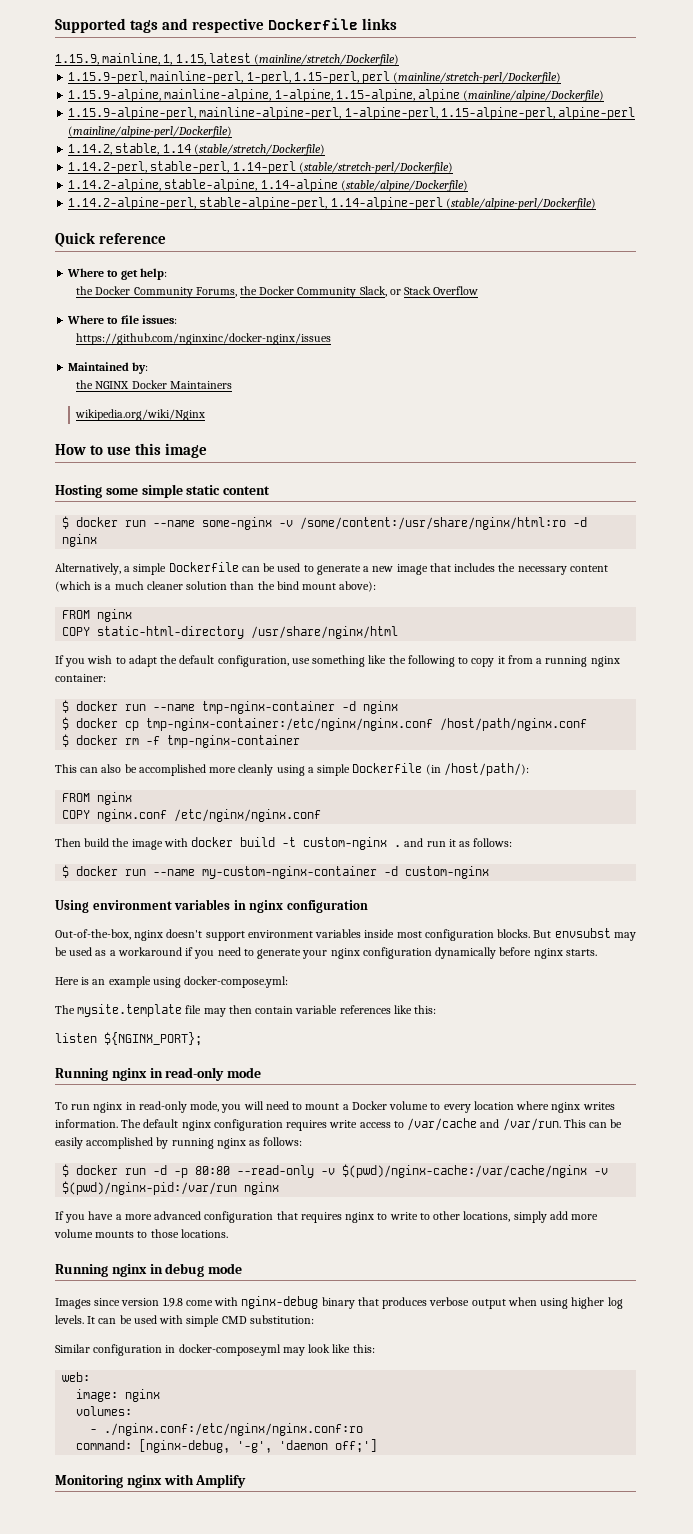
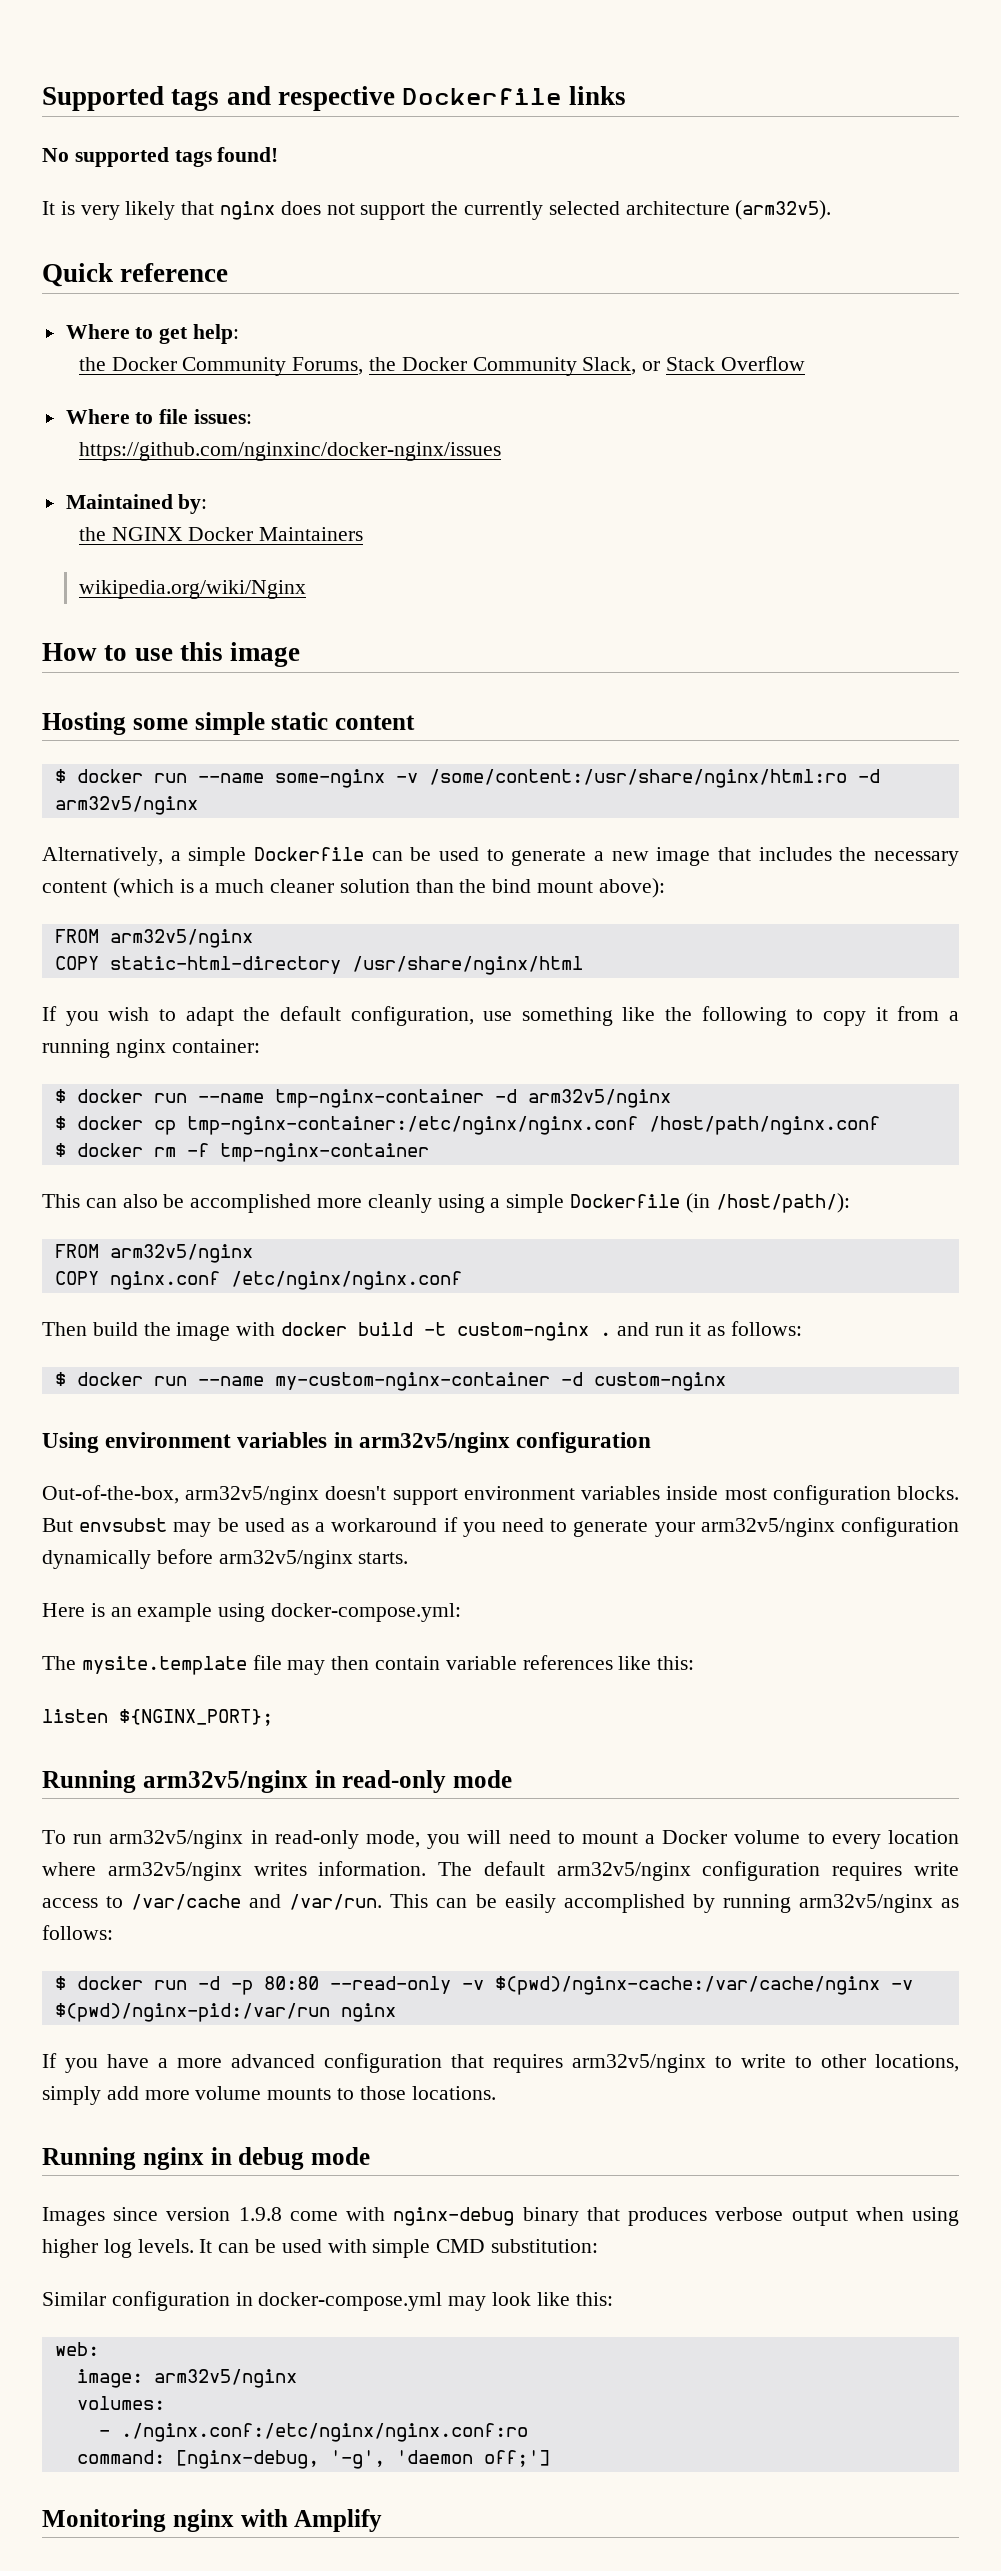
- 1.15.9, mainline, 1, 1.15, latest (mainline/stretch/Dockerfile)
- 1.15.9-perl, mainline-perl, 1-perl, 1.15-perl, perl (mainline/stretch-perl/Dockerfile)
- 1.15.9-alpine, mainline-alpine, 1-alpine, 1.15-alpine, alpine (mainline/alpine/Dockerfile)
- 1.15.9-alpine-perl, mainline-alpine-perl, 1-alpine-perl, 1.15-alpine-perl, alpine-perl (mainline/alpine-perl/Dockerfile)
- 1.14.2, stable, 1.14 (stable/stretch/Dockerfile)
- 1.14.2-perl, stable-perl, 1.14-perl (stable/stretch-perl/Dockerfile)
- 1.14.2-alpine, stable-alpine, 1.14-alpine (stable/alpine/Dockerfile)
- 1.14.2-alpine-perl, stable-alpine-perl, 1.14-alpine-perl (stable/alpine-perl/Dockerfile)
+ No supported tags found!
+ It is very likely that nginx does not support the currently selected architecture (arm32v5).
- $ docker run --name some-nginx -v /some/content:/usr/share/nginx/html:ro -d nginx
+ $ docker run --name some-nginx -v /some/content:/usr/share/nginx/html:ro -d arm32v5/nginx
  Alternatively, a simple Dockerfile can be used to generate a new image that includes the necessary content (which is a much cleaner solution than the bind mount above):
- FROM nginx
+ FROM arm32v5/nginx
- $ docker run --name tmp-nginx-container -d nginx
+ $ docker run --name tmp-nginx-container -d arm32v5/nginx
  This can also be accomplished more cleanly using a simple Dockerfile (in /host/path/):
- FROM nginx
+ FROM arm32v5/nginx
- Using environment variables in nginx configuration
+ Using environment variables in arm32v5/nginx configuration
- Out-of-the-box, nginx doesn't support environment variables inside most configuration blocks.
+ Out-of-the-box, arm32v5/nginx doesn't support environment variables inside most configuration blocks.
- But envsubst may be used as a workaround if you need to generate your nginx configuration dynamically before nginx starts.
+ But envsubst may be used as a workaround if you need to generate your arm32v5/nginx configuration dynamically before arm32v5/nginx starts.
- Running nginx in read-only mode
+ Running arm32v5/nginx in read-only mode
- To run nginx in read-only mode, you will need to mount a Docker volume to every location where nginx writes information.
+ To run arm32v5/nginx in read-only mode, you will need to mount a Docker volume to every location where arm32v5/nginx writes information.
- The default nginx configuration requires write access to /var/cache and /var/run.
+ The default arm32v5/nginx configuration requires write access to /var/cache and /var/run.
- This can be easily accomplished by running nginx as follows:
+ This can be easily accomplished by running arm32v5/nginx as follows:
- If you have a more advanced configuration that requires nginx to write to other locations, simply add more volume mounts to those locations.
+ If you have a more advanced configuration that requires arm32v5/nginx to write to other locations, simply add more volume mounts to those locations.
- image: nginx
+ image: arm32v5/nginx

